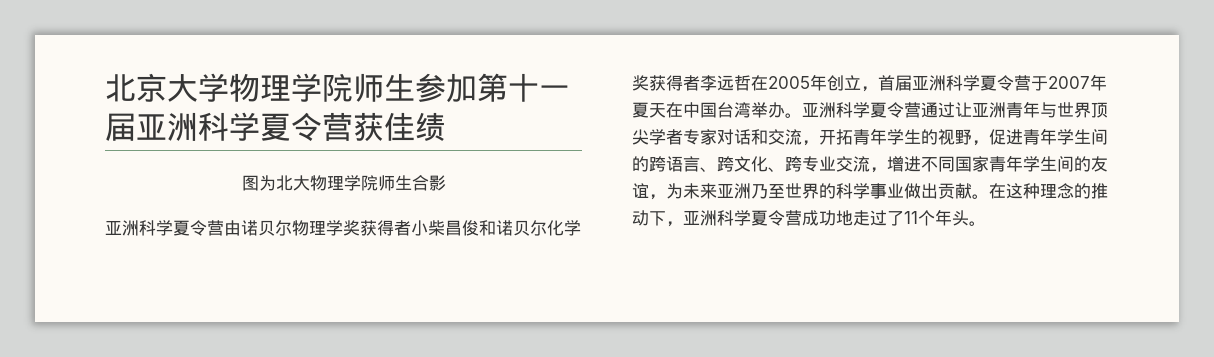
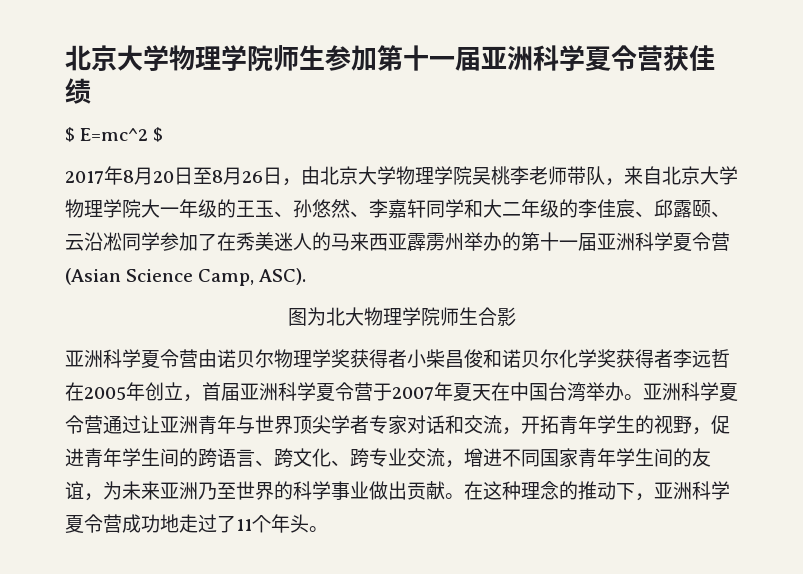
+ $ E=mc^2 $
+ 2017年8月20日至8月26日，由北京大学物理学院吴桃李老师带队，来自北京大学物理学院大一年级的王玉、孙悠然、李嘉轩同学和大二年级的李佳宸、邱露颐、云沿凇同学参加了在秀美迷人的马来西亚霹雳州举办的第十一届亚洲科学夏令营(Asian Science Camp, ASC).

